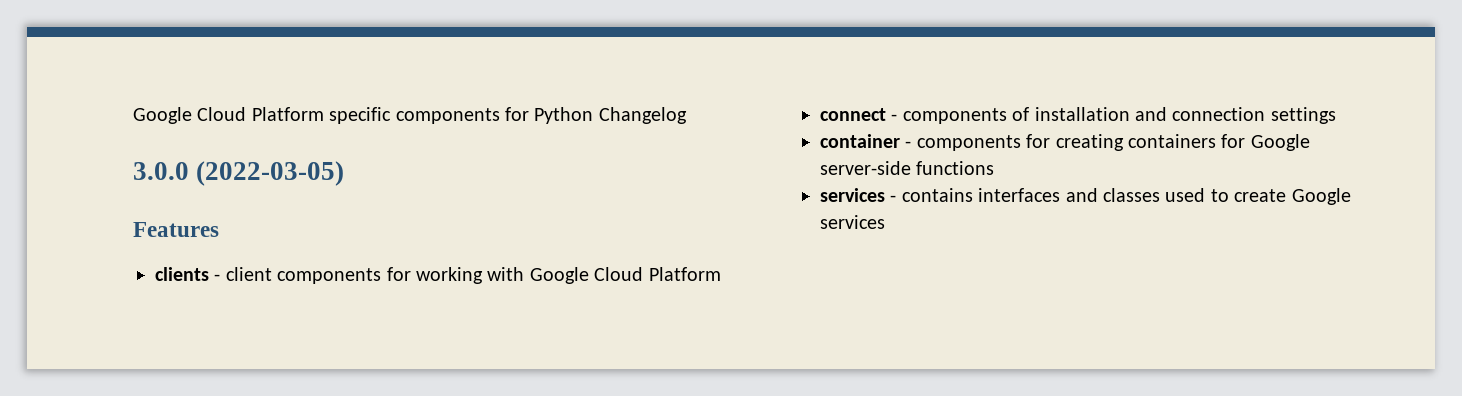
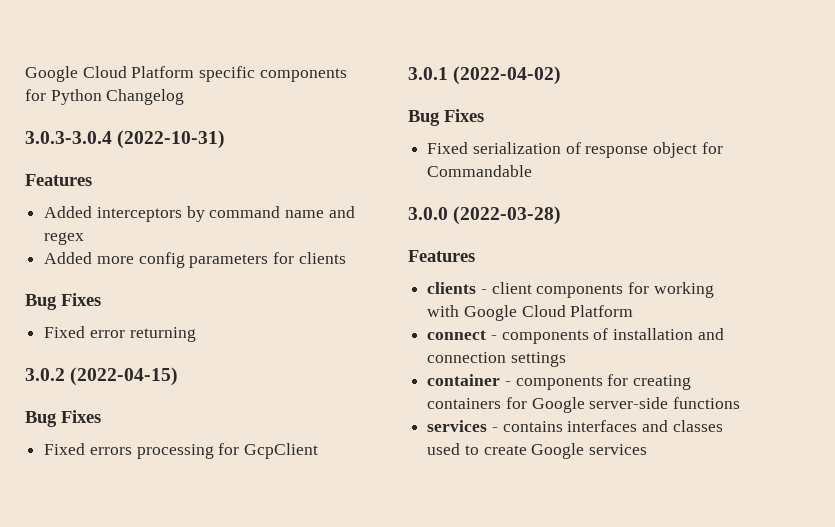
+ 3.0.3-3.0.4 (2022-10-31)
+ Features
+ Added interceptors by command name and regex
+ Added more config parameters for clients
+ Bug Fixes
+ Fixed error returning
+ 3.0.2 (2022-04-15)
+ Bug Fixes
+ Fixed errors processing for GcpClient
+ 3.0.1 (2022-04-02)
+ Bug Fixes
+ Fixed serialization of response object for Commandable
- 3.0.0 (2022-03-05)
+ 3.0.0 (2022-03-28)

